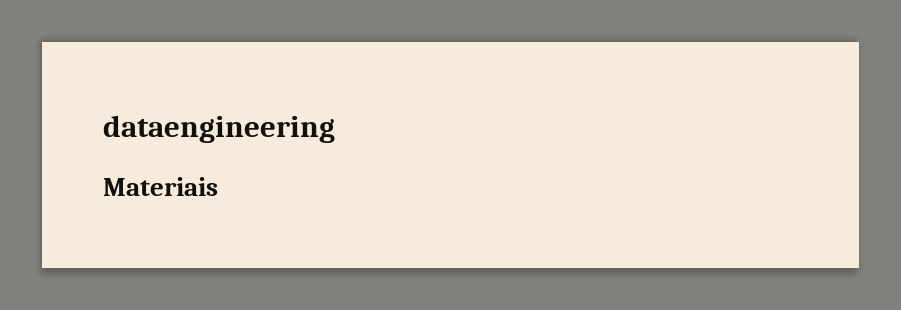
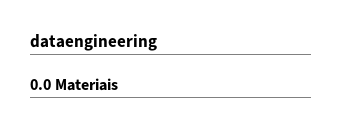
- Materiais
+ 0.0 Materiais

